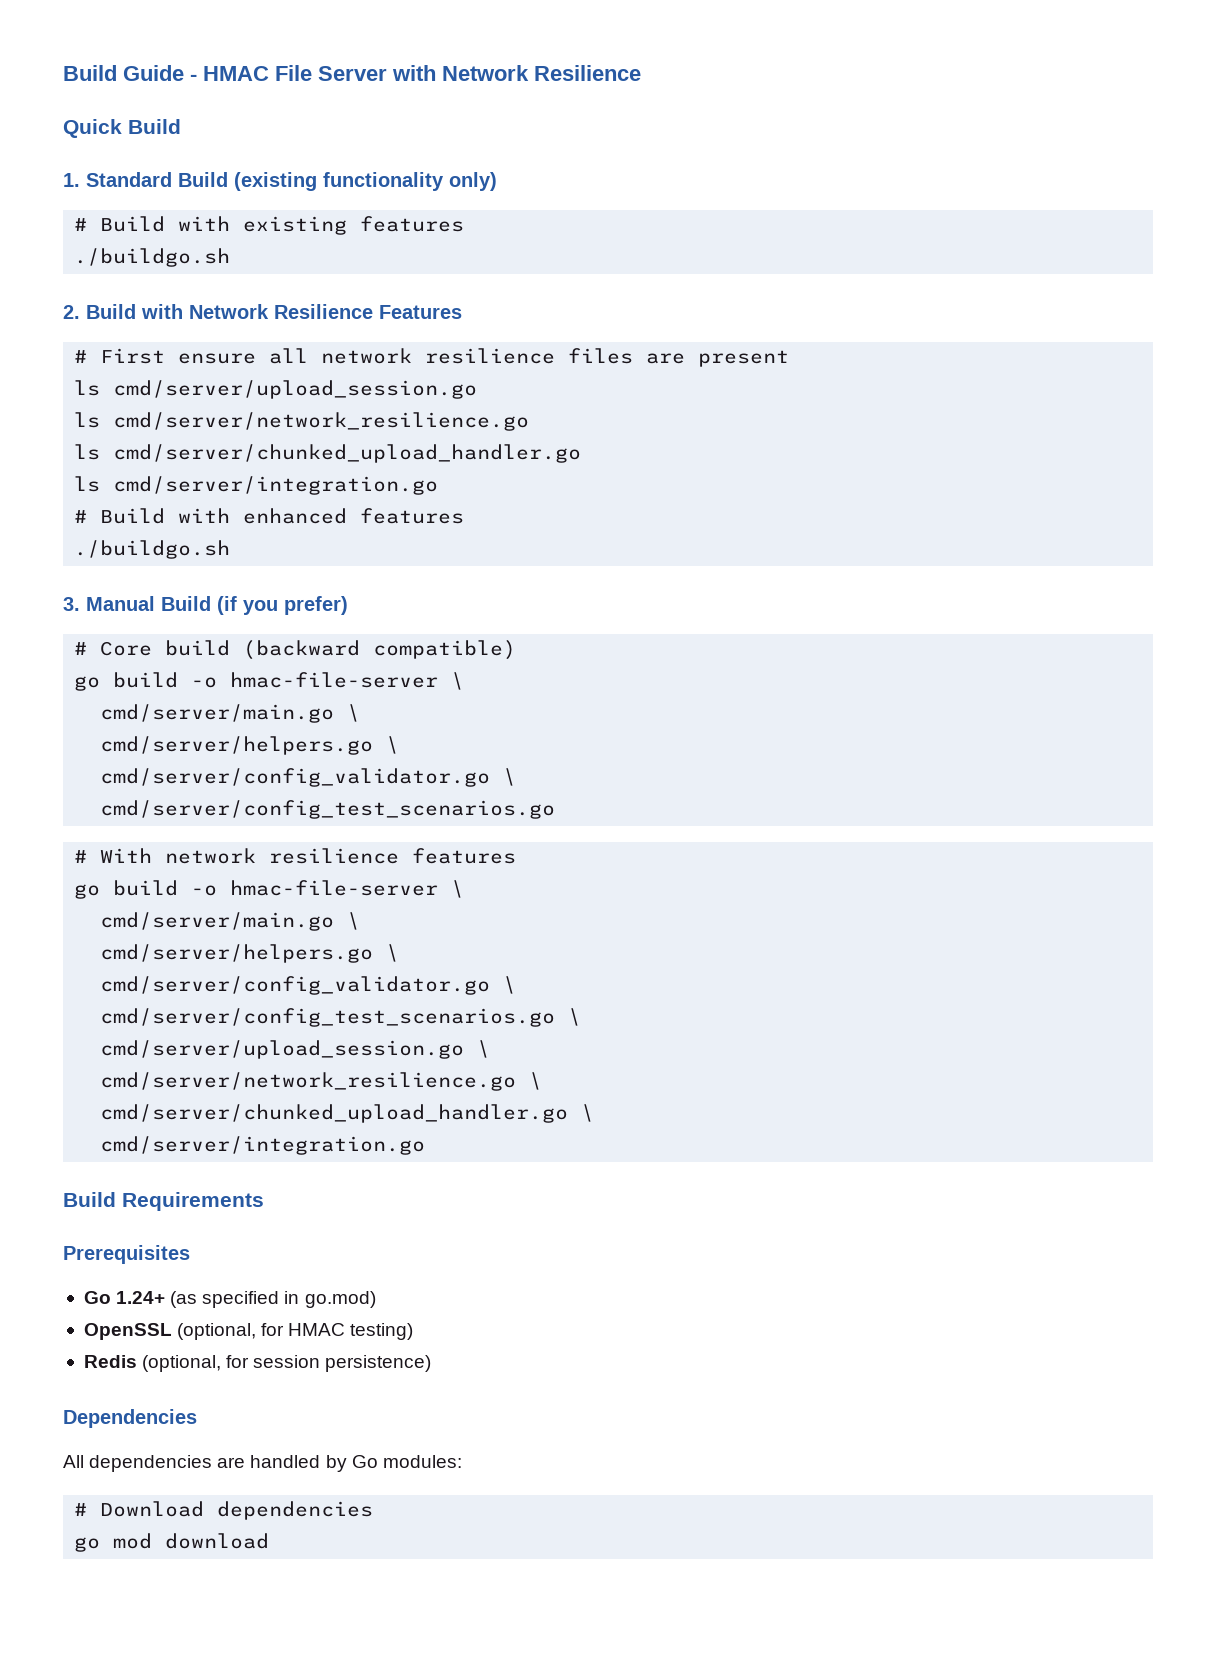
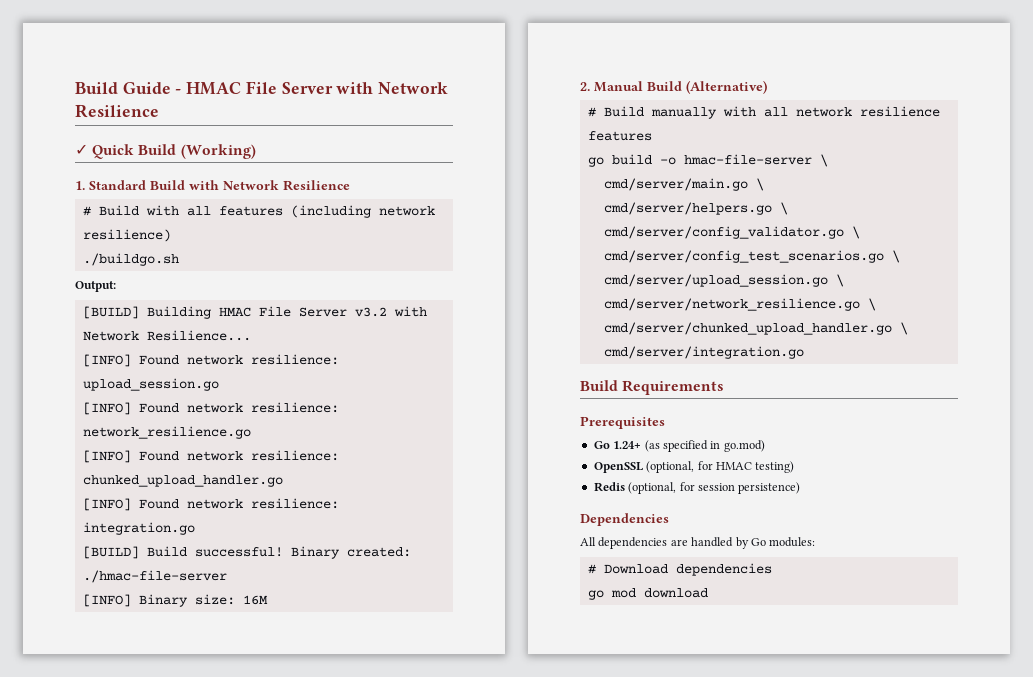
- Quick Build
+ ✓ Quick Build (Working)
- 1. Standard Build (existing functionality only)
- # Build with existing features
+ 1. Standard Build with Network Resilience
+ # Build with all features (including network resilience)
  ./buildgo.sh
- 2. Build with Network Resilience Features
- # First ensure all network resilience files are present
- ls cmd/server/upload_session.go
- ls cmd/server/network_resilience.go
- ls cmd/server/chunked_upload_handler.go
- ls cmd/server/integration.go
- # Build with enhanced features
- ./buildgo.sh
- 3. Manual Build (if you prefer)
- # Core build (backward compatible)
- go build -o hmac-file-server \
- cmd/server/main.go \
- cmd/server/helpers.go \
- cmd/server/config_validator.go \
- cmd/server/config_test_scenarios.go
- # With network resilience features
+ Output:
+ [BUILD] Building HMAC File Server v3.2 with Network Resilience...
+ [INFO] Found network resilience: upload_session.go
+ [INFO] Found network resilience: network_resilience.go
+ [INFO] Found network resilience: chunked_upload_handler.go
+ [INFO] Found network resilience: integration.go
+ [BUILD] Build successful! Binary created: ./hmac-file-server
+ [INFO] Binary size: 16M
+ 2. Manual Build (Alternative)
+ # Build manually with all network resilience features

